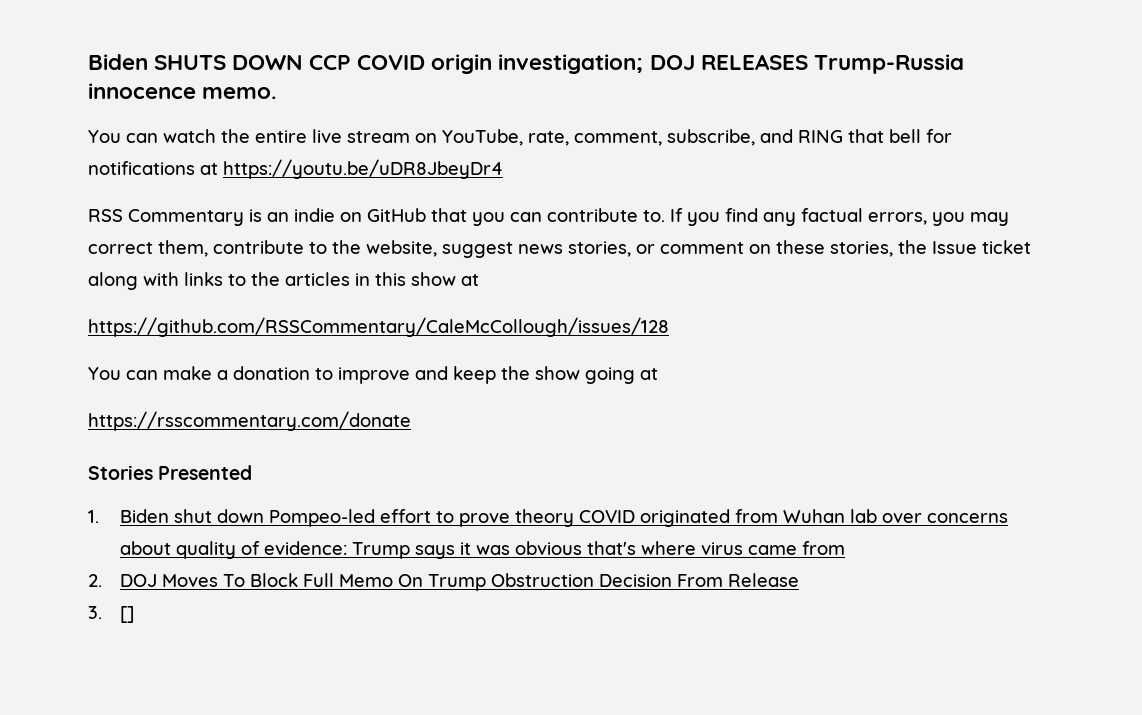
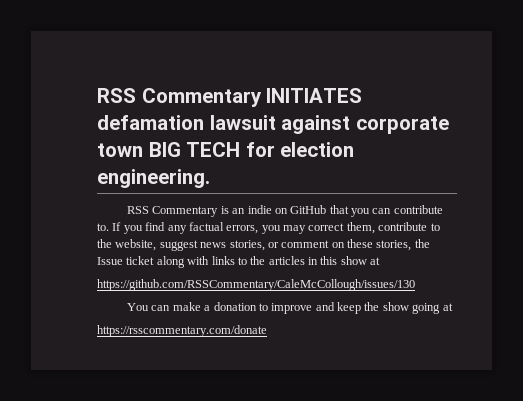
- Biden SHUTS DOWN CCP COVID origin investigation; DOJ RELEASES Trump-Russia innocence memo.
- You can watch the entire live stream on YouTube, rate, comment, subscribe, and RING that bell for notifications at https://youtu.be/uDR8JbeyDr4
+ RSS Commentary INITIATES defamation lawsuit against corporate town BIG TECH for election engineering.
- https://github.com/RSSCommentary/CaleMcCollough/issues/128
+ https://github.com/RSSCommentary/CaleMcCollough/issues/130
- Stories Presented
- 1. Biden shut down Pompeo-led effort to prove theory COVID originated from Wuhan lab over concerns about quality of evidence: Trump says it was obvious that's where virus came from
- 2. DOJ Moves To Block Full Memo On Trump Obstruction Decision From Release
- 3. []

